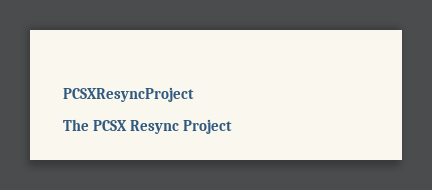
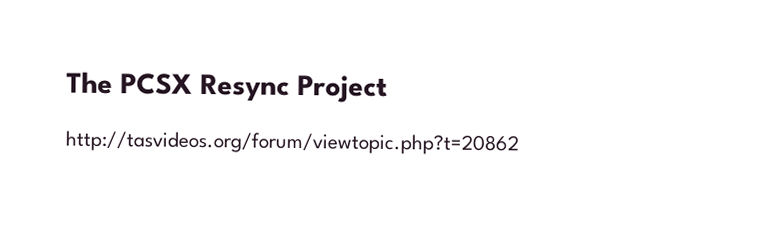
- PCSXResyncProject
+ http://tasvideos.org/forum/viewtopic.php?t=20862

